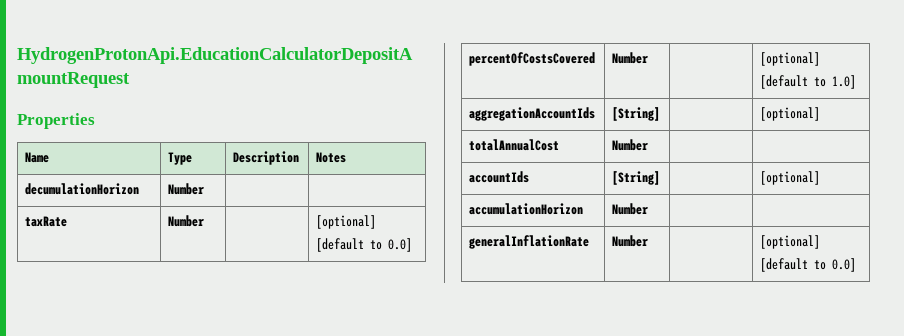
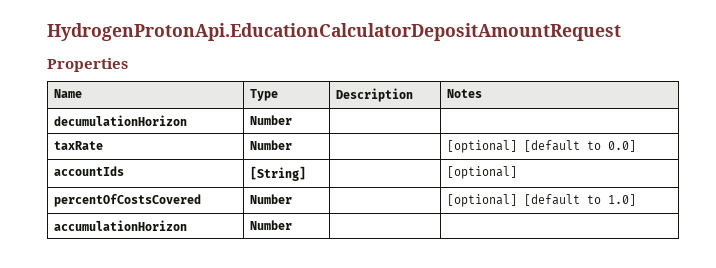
+ accountIds | [String] | | [optional]
- aggregationAccountIds | [String] | | [optional]
- totalAnnualCost | Number | |
- accountIds | [String] | | [optional]
  accumulationHorizon | Number | |
- generalInflationRate | Number | | [optional] [default to 0.0]

